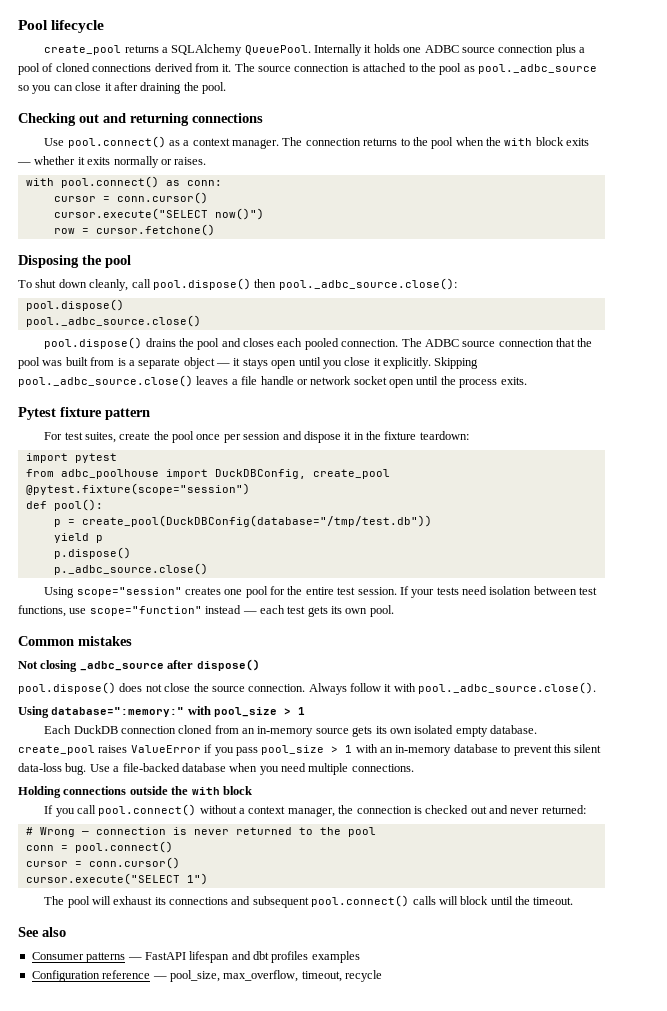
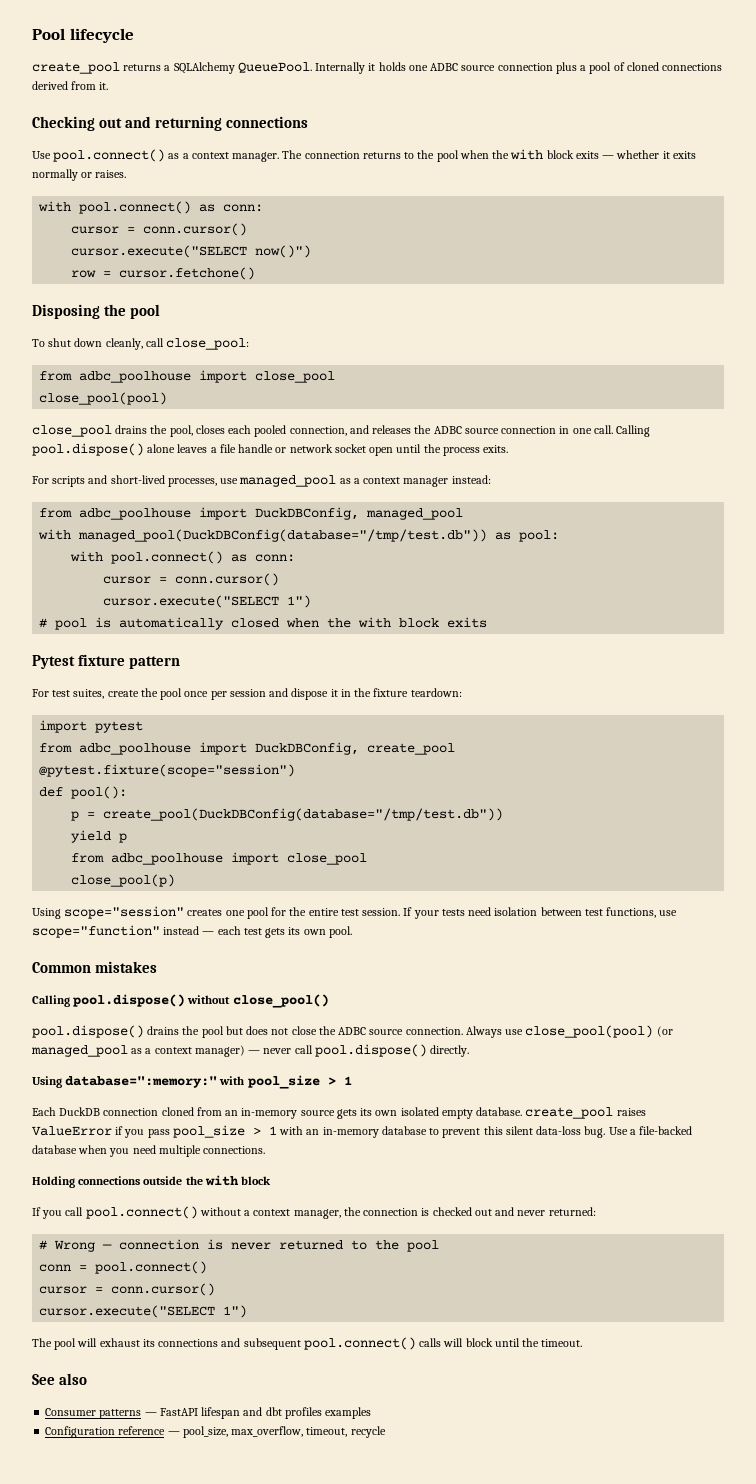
- The source connection is attached to the pool as pool._adbc_source so you can close it after draining the pool.
- To shut down cleanly, call pool.dispose() then pool._adbc_source.close():
- pool.dispose()
- pool._adbc_source.close()
- pool.dispose() drains the pool and closes each pooled connection. The ADBC source connection that the pool was built from is a separate object — it stays open until you close it explicitly. Skipping pool._adbc_source.close() leaves a file handle or network socket open until the process exits.
+ To shut down cleanly, call close_pool:
+ from adbc_poolhouse import close_pool
+ close_pool(pool)
+ close_pool drains the pool, closes each pooled connection, and releases the ADBC source connection in one call. Calling pool.dispose() alone leaves a file handle or network socket open until the process exits.
+ For scripts and short-lived processes, use managed_pool as a context manager instead:
+ from adbc_poolhouse import DuckDBConfig, managed_pool
+ with managed_pool(DuckDBConfig(database="/tmp/test.db")) as pool:
+ with pool.connect() as conn:
+ cursor = conn.cursor()
+ cursor.execute("SELECT 1")
+ # pool is automatically closed when the with block exits
  yield p
- p.dispose()
- p._adbc_source.close()
+ from adbc_poolhouse import close_pool
+ close_pool(p)
- Not closing _adbc_source after dispose()
- pool.dispose() does not close the source connection.
+ Calling pool.dispose() without close_pool()
+ pool.dispose() drains the pool but does not close the ADBC source connection.
- Always follow it with pool._adbc_source.close().
+ Always use close_pool(pool) (or managed_pool as a context manager) — never call pool.dispose() directly.

